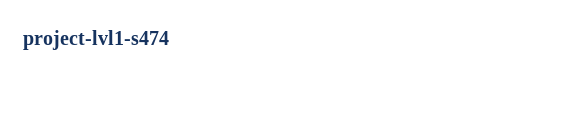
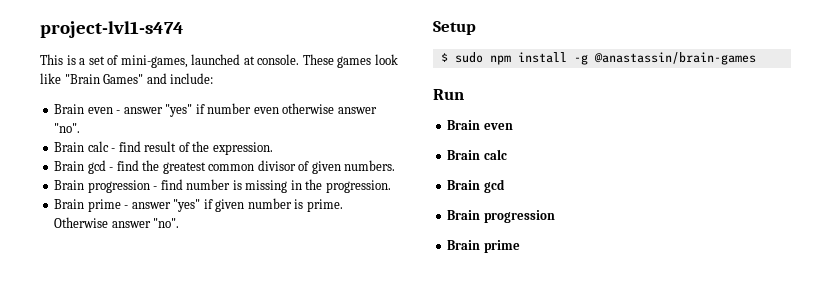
+ This is a set of mini-games, launched at console. These games look like "Brain Games" and include:
+ Brain even - answer "yes" if number even otherwise answer "no".
+ Brain calc - find result of the expression.
+ Brain gcd - find the greatest common divisor of given numbers.
+ Brain progression - find number is missing in the progression.
+ Brain prime - answer "yes" if given number is prime. Otherwise answer "no".
+ Setup
+ $ sudo npm install -g @anastassin/brain-games
+ Run
+ Brain even
+ Brain calc
+ Brain gcd
+ Brain progression
+ Brain prime

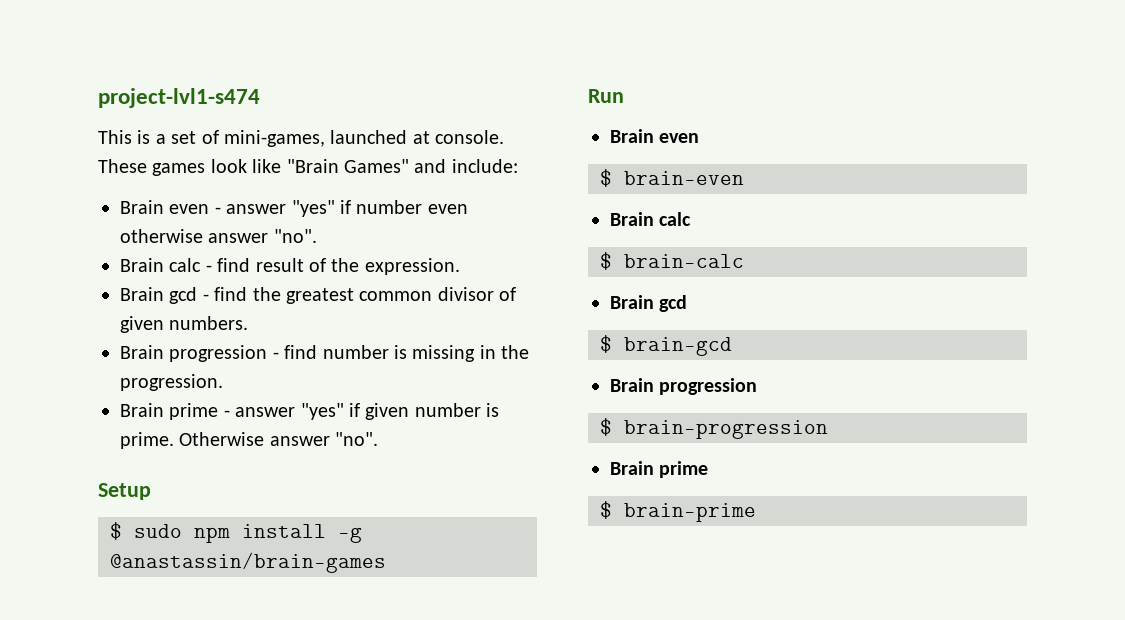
  Run
  Brain even
+ $ brain-even
  Brain calc
+ $ brain-calc
  Brain gcd
+ $ brain-gcd
  Brain progression
+ $ brain-progression
  Brain prime
+ $ brain-prime

